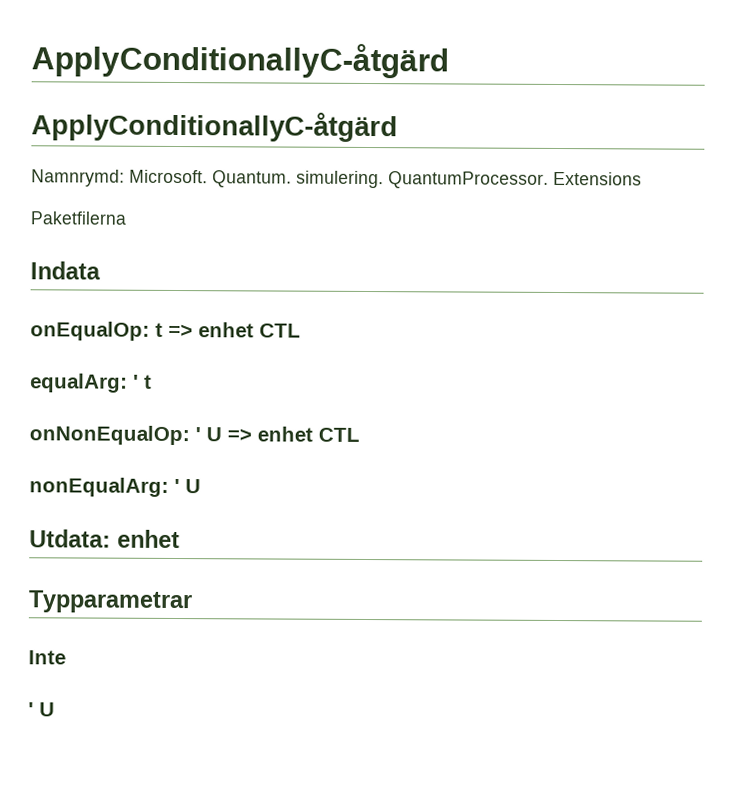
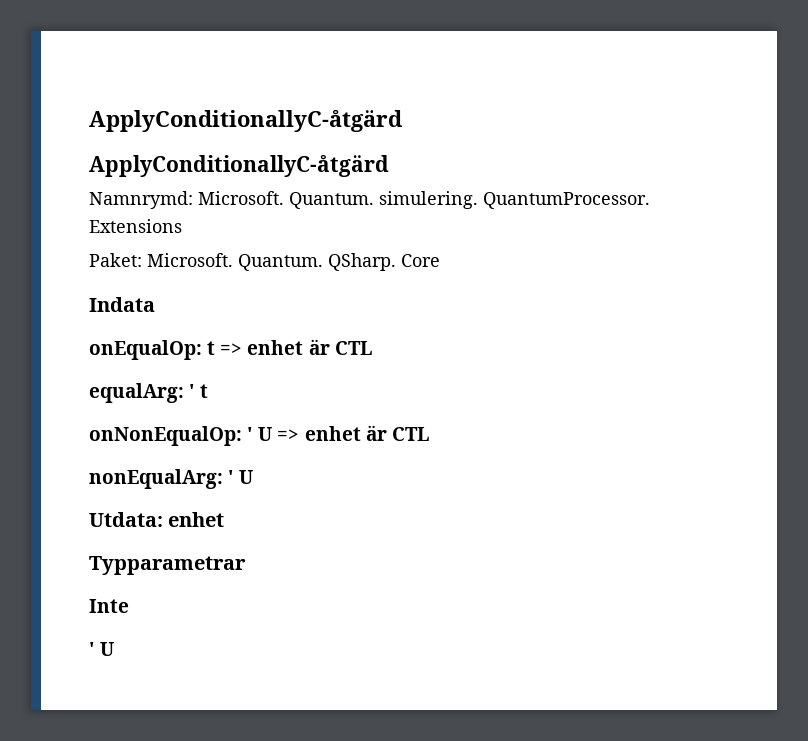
- Paketfilerna
+ Paket: Microsoft. Quantum. QSharp. Core
- onEqualOp: t => enhet CTL
+ onEqualOp: t => enhet är CTL
- onNonEqualOp: ' U => enhet CTL
+ onNonEqualOp: ' U => enhet är CTL

